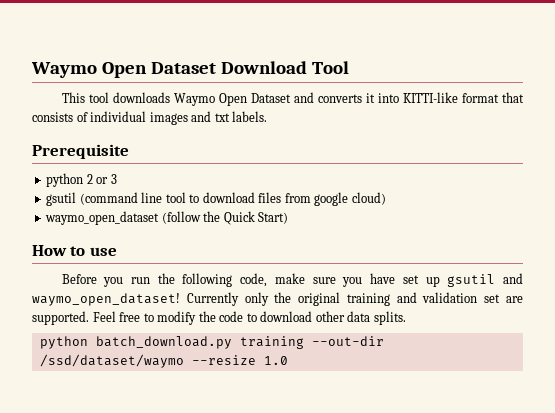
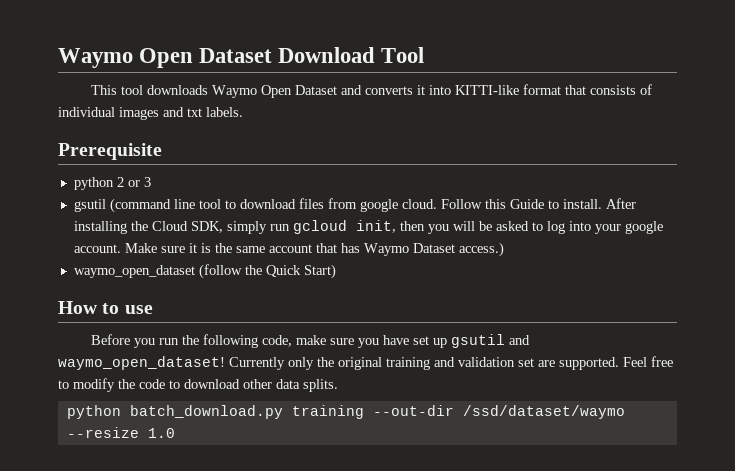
- gsutil (command line tool to download files from google cloud)
+ gsutil (command line tool to download files from google cloud. Follow this Guide to install. After installing the Cloud SDK, simply run gcloud init, then you will be asked to log into your google account. Make sure it is the same account that has Waymo Dataset access.)

